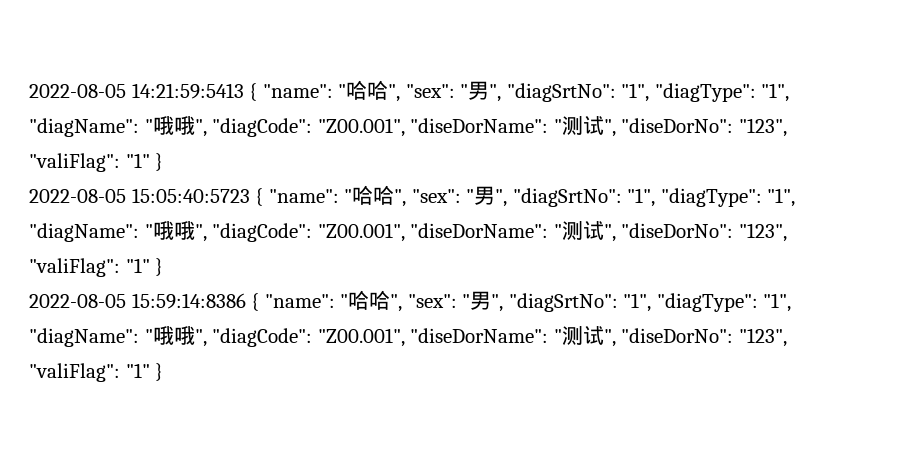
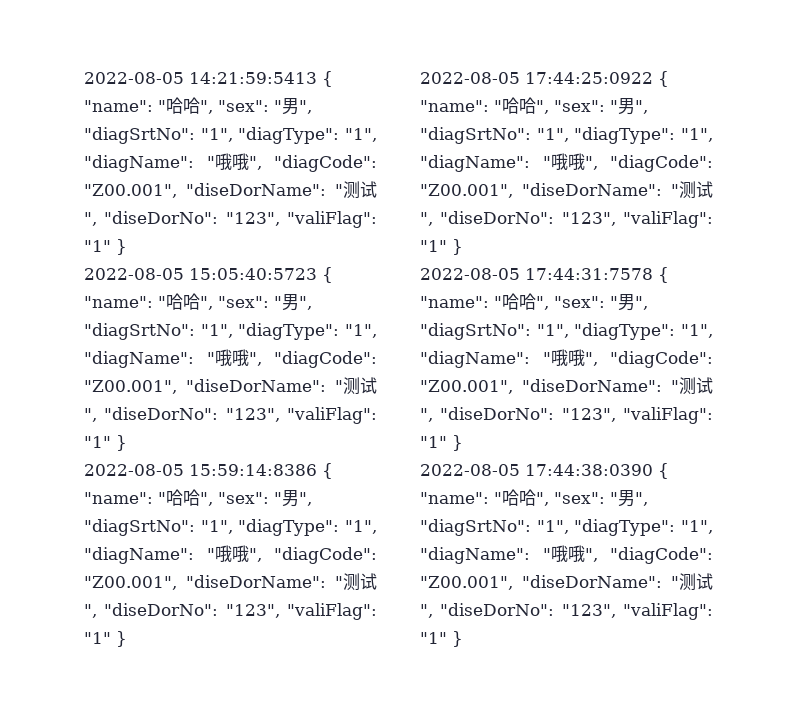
+ 2022-08-05 17:44:25:0922 { "name": "哈哈", "sex": "男", "diagSrtNo": "1", "diagType": "1", "diagName": "哦哦", "diagCode": "Z00.001", "diseDorName": "测试", "diseDorNo": "123", "valiFlag": "1" }
+ 2022-08-05 17:44:31:7578 { "name": "哈哈", "sex": "男", "diagSrtNo": "1", "diagType": "1", "diagName": "哦哦", "diagCode": "Z00.001", "diseDorName": "测试", "diseDorNo": "123", "valiFlag": "1" }
+ 2022-08-05 17:44:38:0390 { "name": "哈哈", "sex": "男", "diagSrtNo": "1", "diagType": "1", "diagName": "哦哦", "diagCode": "Z00.001", "diseDorName": "测试", "diseDorNo": "123", "valiFlag": "1" }

